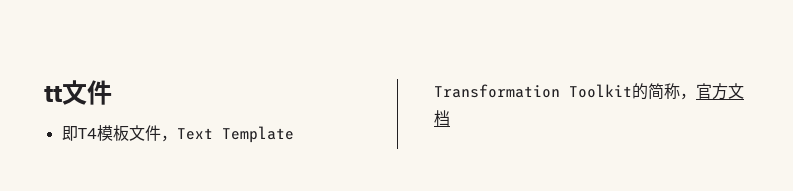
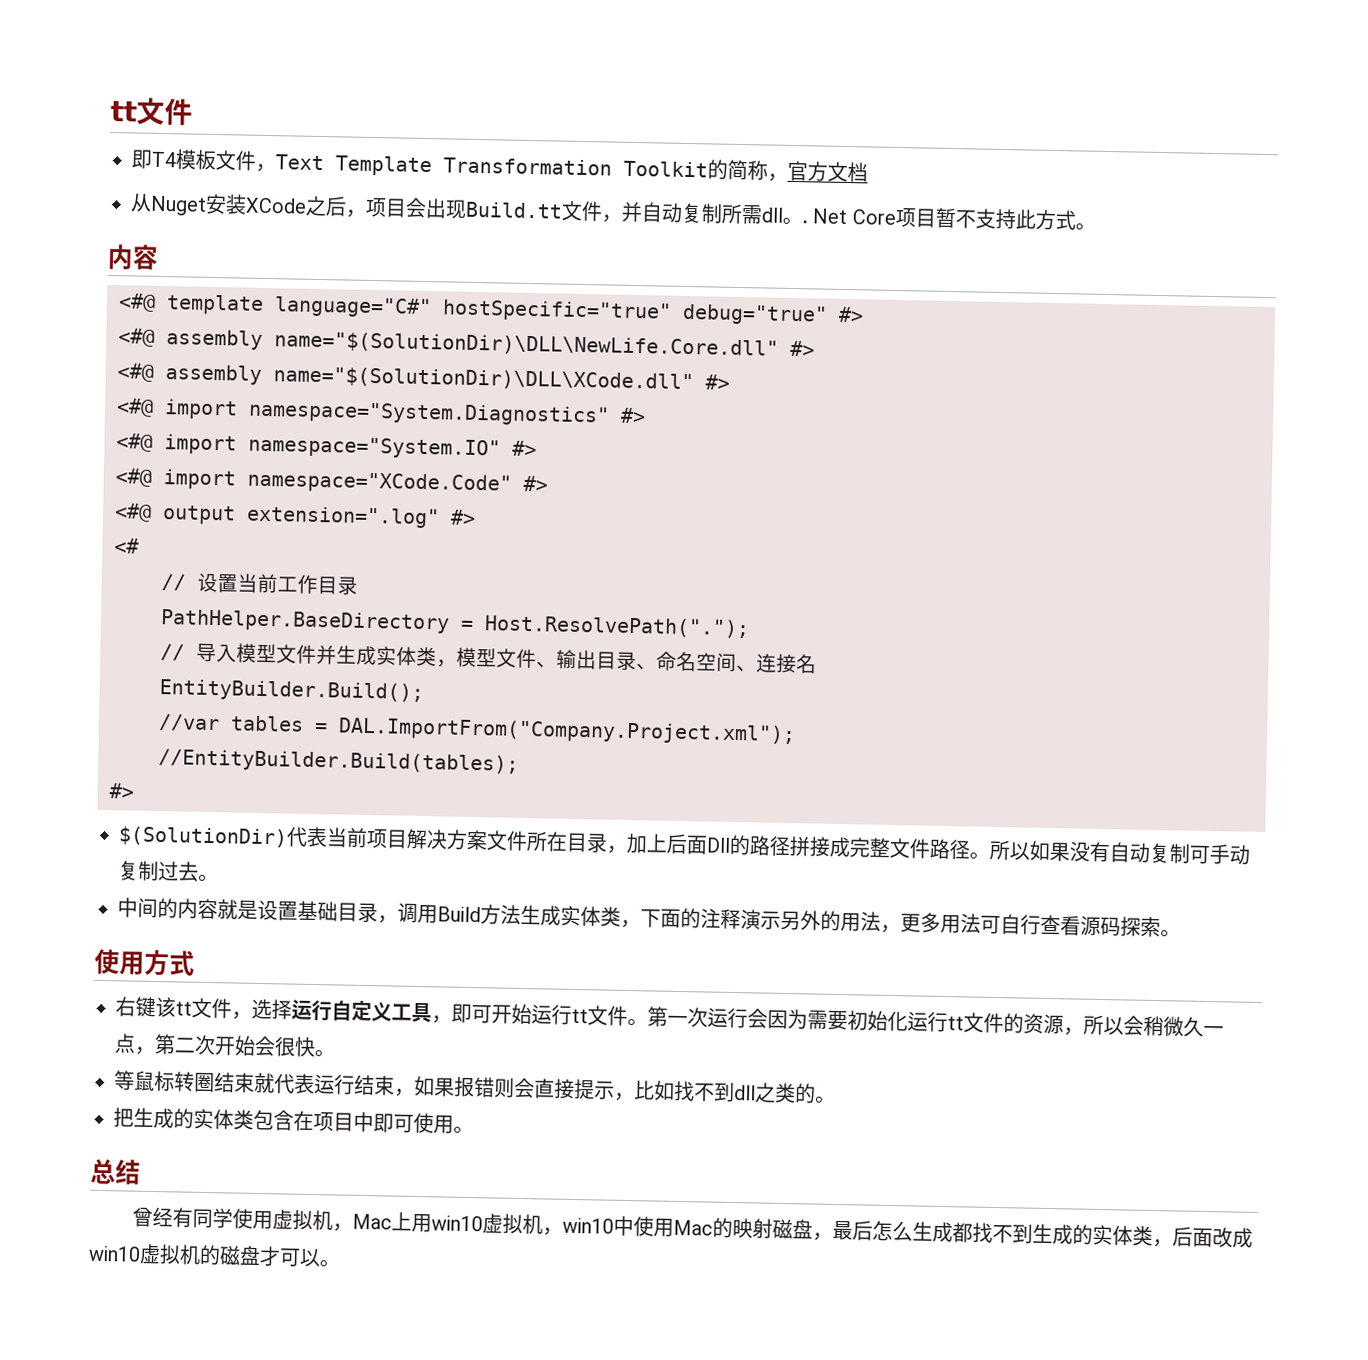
+ 从Nuget安装XCode之后，项目会出现Build.tt文件，并自动复制所需dll。. Net Core项目暂不支持此方式。
+ 内容
+ <#@ template language="C#" hostSpecific="true" debug="true" #>
+ <#@ assembly name="$(SolutionDir)\DLL\NewLife.Core.dll" #>
+ <#@ assembly name="$(SolutionDir)\DLL\XCode.dll" #>
+ <#@ import namespace="System.Diagnostics" #>
+ <#@ import namespace="System.IO" #>
+ <#@ import namespace="XCode.Code" #>
+ <#@ output extension=".log" #>
+ <#
+ // 设置当前工作目录
+ PathHelper.BaseDirectory = Host.ResolvePath(".");
+ // 导入模型文件并生成实体类，模型文件、输出目录、命名空间、连接名
+ EntityBuilder.Build();
+ //var tables = DAL.ImportFrom("Company.Project.xml");
+ //EntityBuilder.Build(tables);
+ #>
+ $(SolutionDir)代表当前项目解决方案文件所在目录，加上后面Dll的路径拼接成完整文件路径。所以如果没有自动复制可手动复制过去。
+ 中间的内容就是设置基础目录，调用Build方法生成实体类，下面的注释演示另外的用法，更多用法可自行查看源码探索。
+ 使用方式
+ 右键该tt文件，选择运行自定义工具，即可开始运行tt文件。第一次运行会因为需要初始化运行tt文件的资源，所以会稍微久一点，第二次开始会很快。
+ 等鼠标转圈结束就代表运行结束，如果报错则会直接提示，比如找不到dll之类的。
+ 把生成的实体类包含在项目中即可使用。
+ 总结
+ 曾经有同学使用虚拟机，Mac上用win10虚拟机，win10中使用Mac的映射磁盘，最后怎么生成都找不到生成的实体类，后面改成win10虚拟机的磁盘才可以。

